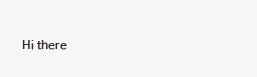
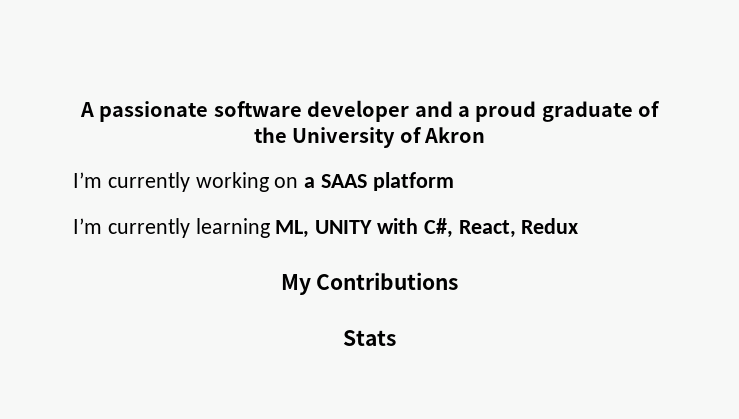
- Hi there
+ A passionate software developer and a proud graduate of the University of Akron
+ I’m currently working on a SAAS platform
+ I’m currently learning ML, UNITY with C#, React, Redux
+ My Contributions
+ Stats

